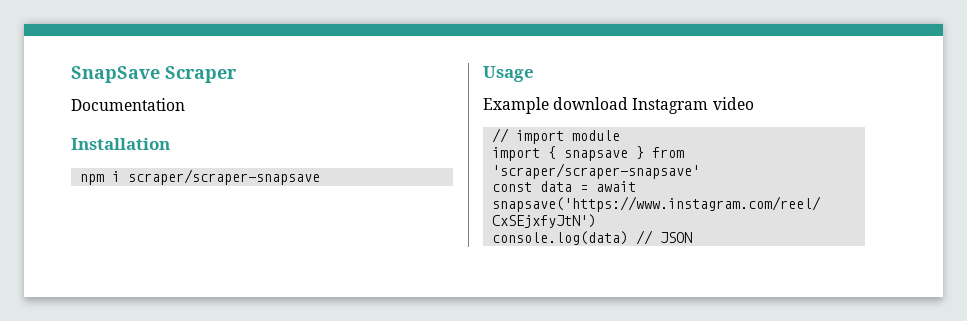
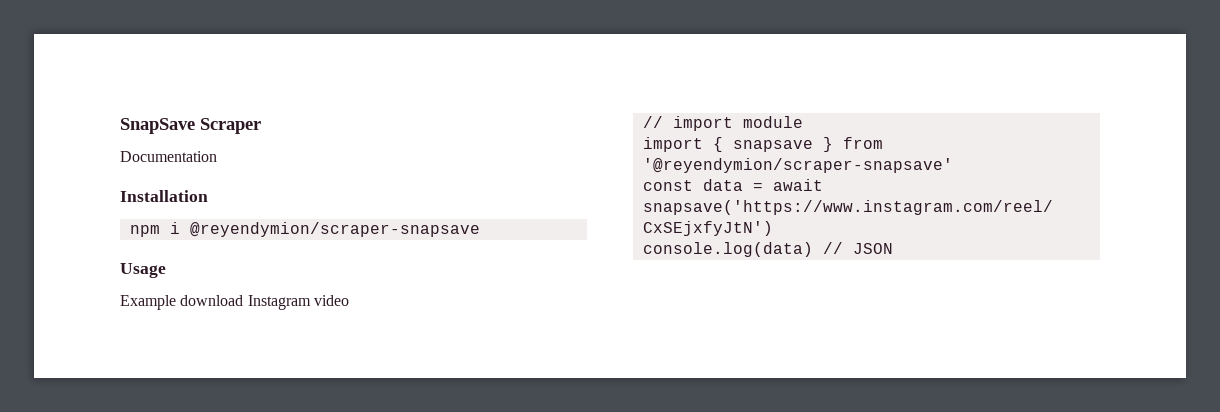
- npm i scraper/scraper-snapsave
+ npm i @reyendymion/scraper-snapsave
- import { snapsave } from 'scraper/scraper-snapsave'
+ import { snapsave } from '@reyendymion/scraper-snapsave'

